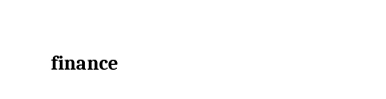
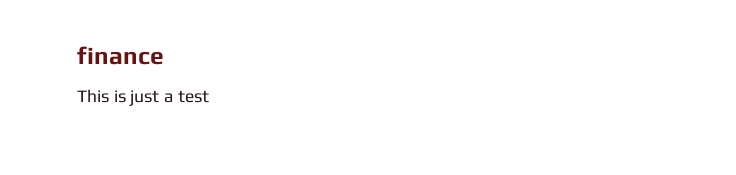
+ This is just a test

